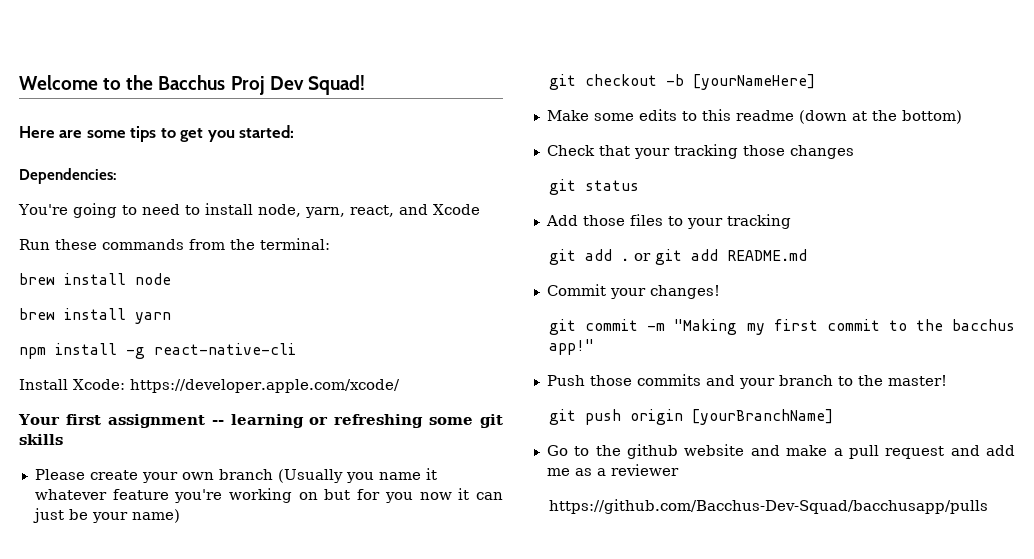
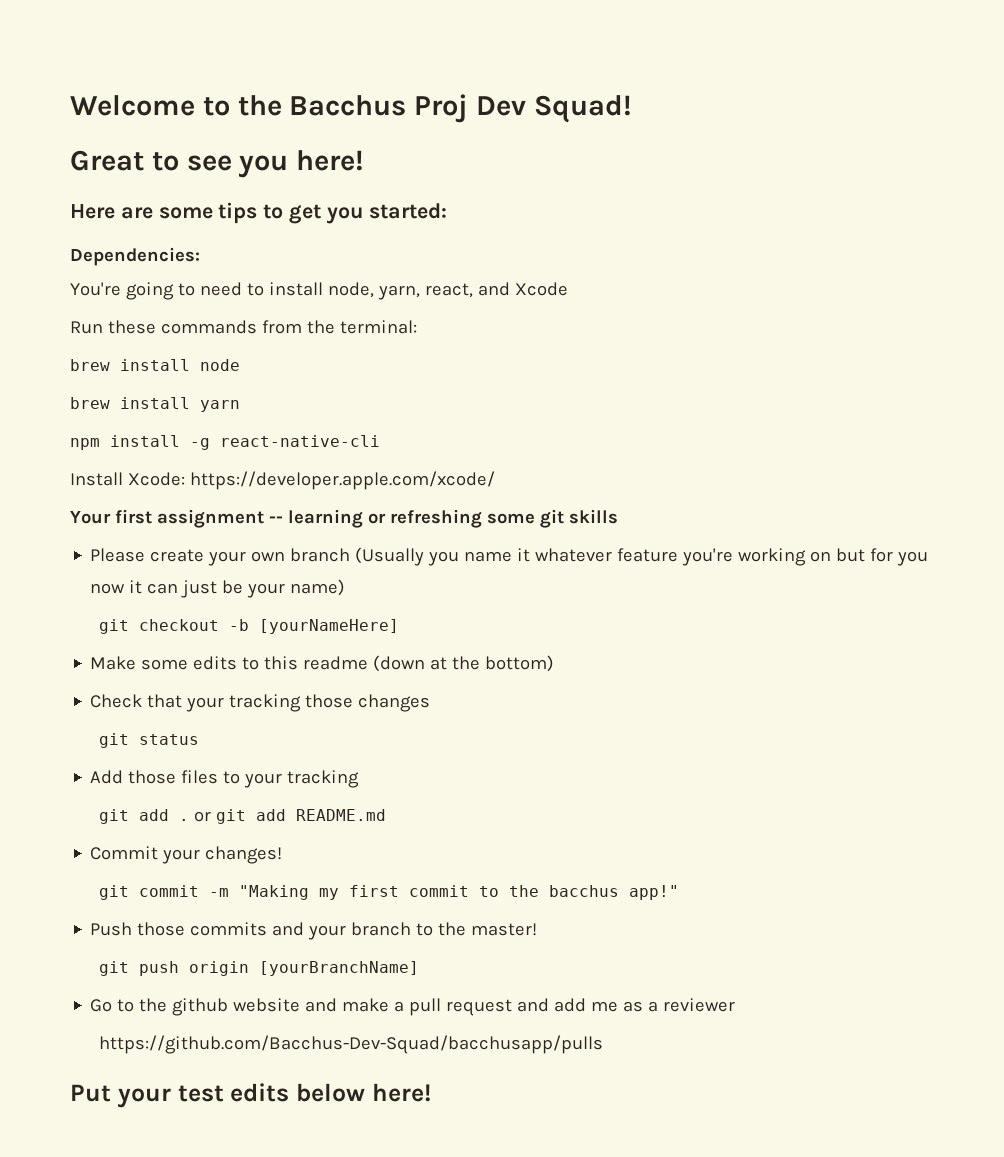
+ Great to see you here!
+ Put your test edits below here!

